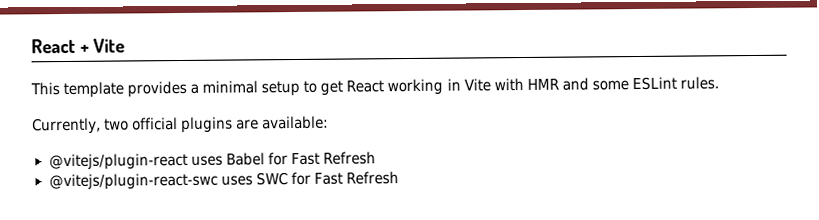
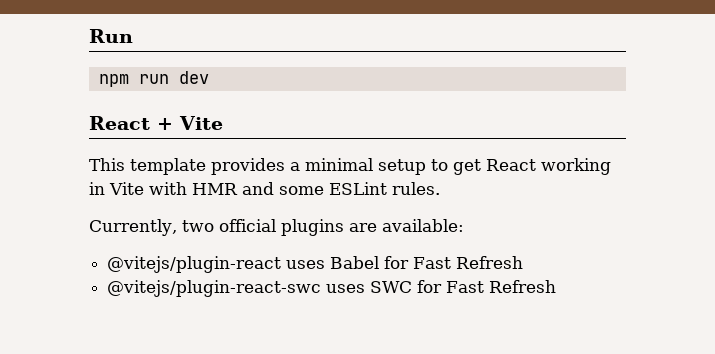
+ Run
+ npm run dev

